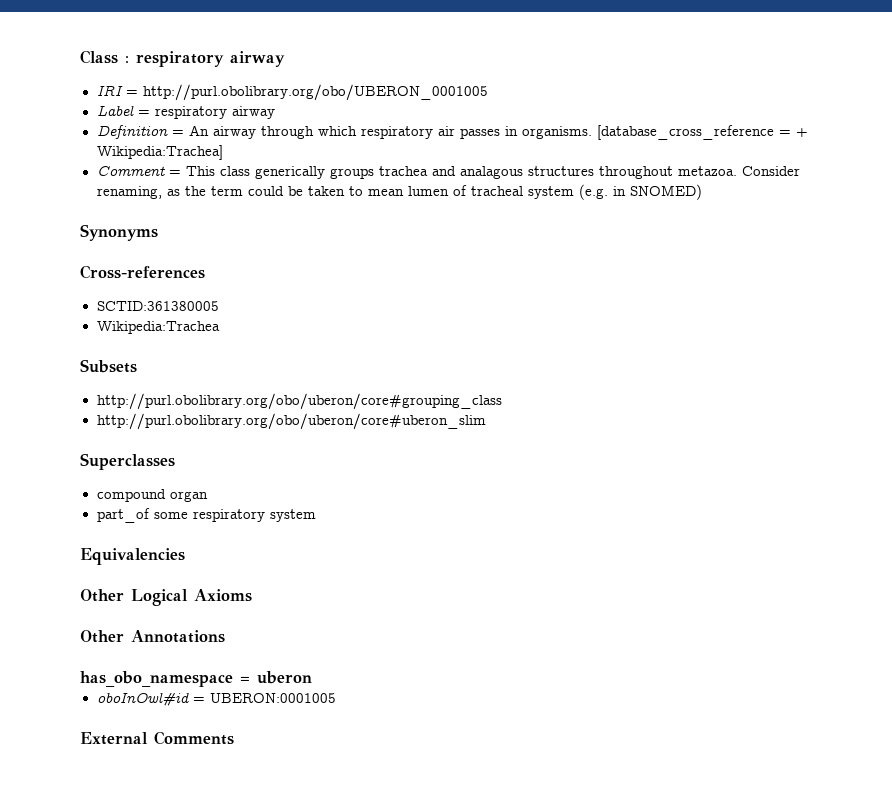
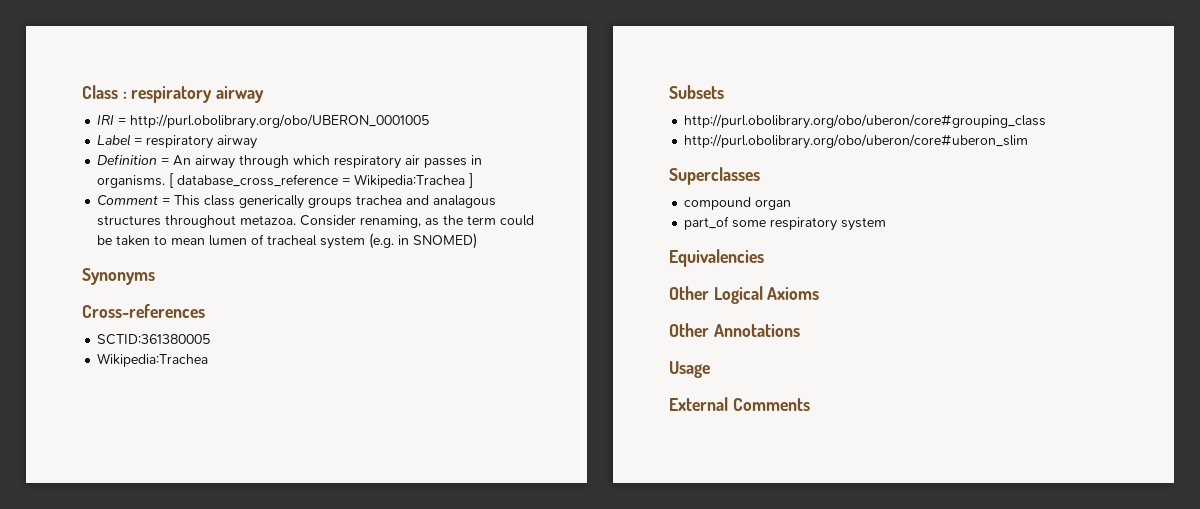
- [database_cross_reference = + Wikipedia:Trachea]
+ [ database_cross_reference = Wikipedia:Trachea ]
- has_obo_namespace = uberon
- oboInOwl#id = UBERON:0001005
+ Usage

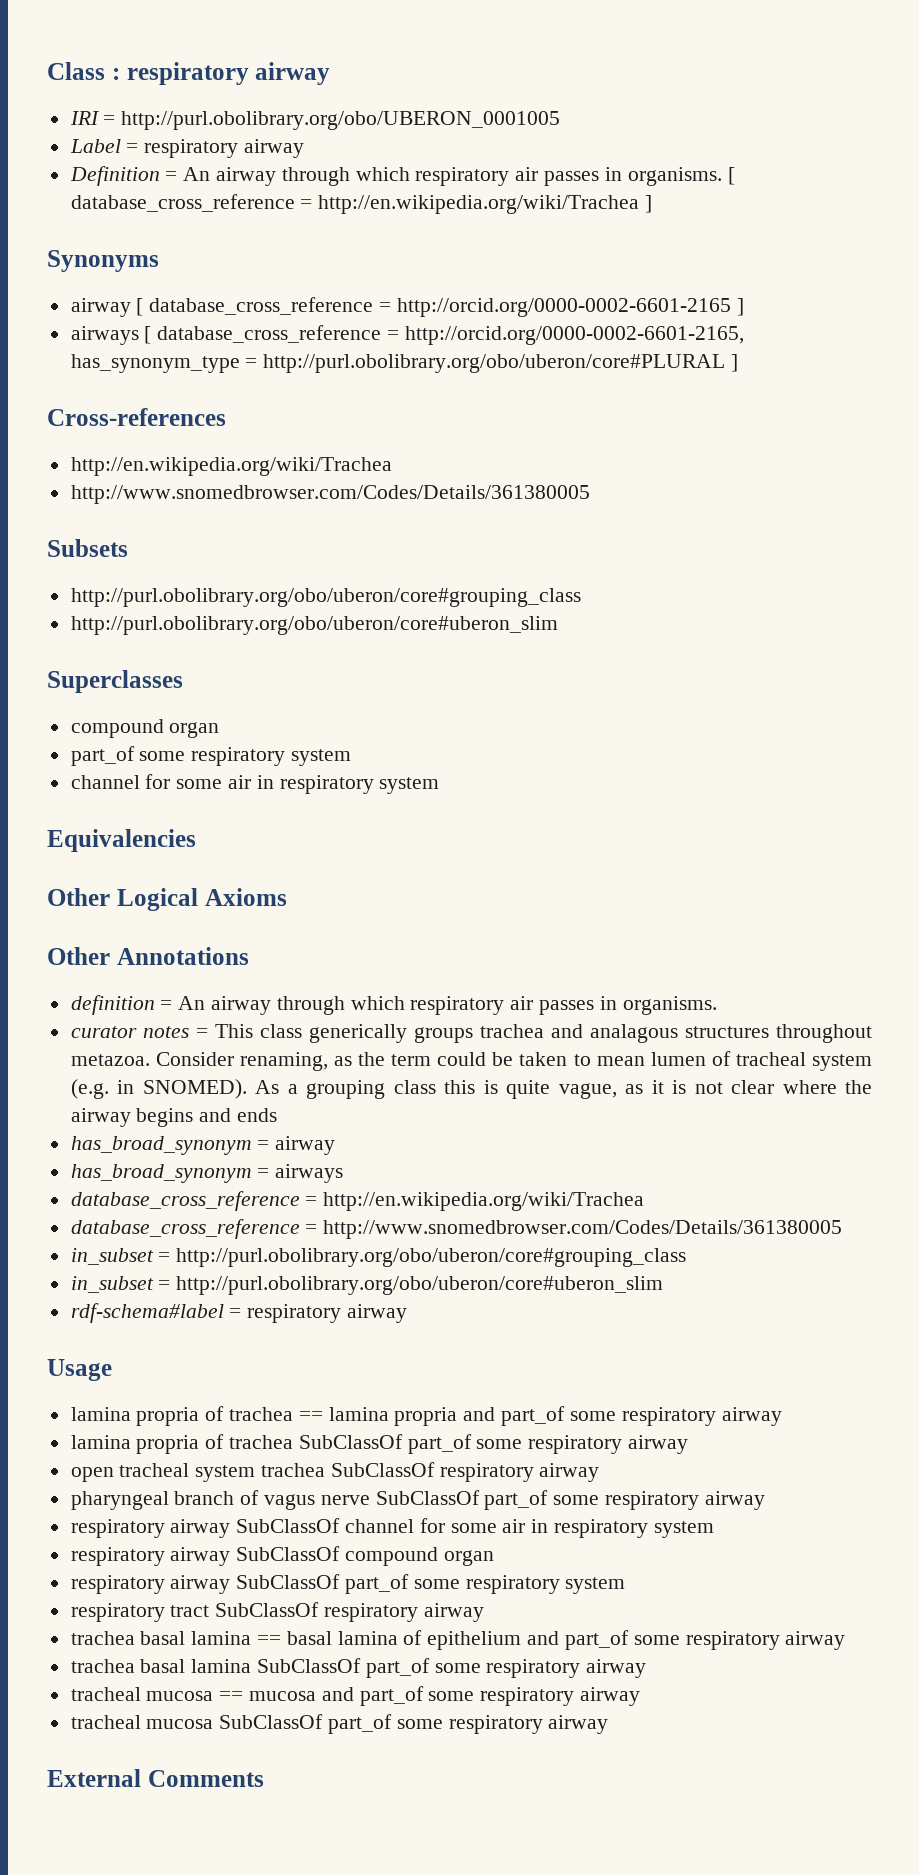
- [ database_cross_reference = Wikipedia:Trachea ]
- Comment = This class generically groups trachea and analagous structures throughout metazoa.
+ [ database_cross_reference = http://en.wikipedia.org/wiki/Trachea ]
+ Synonyms
+ airway [ database_cross_reference = http://orcid.org/0000-0002-6601-2165 ]
+ airways [ database_cross_reference = http://orcid.org/0000-0002-6601-2165, has_synonym_type = http://purl.obolibrary.org/obo/uberon/core#PLURAL ]
+ Cross-references
+ http://en.wikipedia.org/wiki/Trachea
+ http://www.snomedbrowser.com/Codes/Details/361380005
+ Subsets
+ http://purl.obolibrary.org/obo/uberon/core#grouping_class
+ http://purl.obolibrary.org/obo/uberon/core#uberon_slim
+ Superclasses
+ compound organ
+ part_of some respiratory system
+ channel for some air in respiratory system
+ Equivalencies
+ Other Logical Axioms
+ Other Annotations
+ definition = An airway through which respiratory air passes in organisms.
+ curator notes = This class generically groups trachea and analagous structures throughout metazoa.
- Consider renaming, as the term could be taken to mean lumen of tracheal system (e.g. in SNOMED)
- Synonyms
- Cross-references
- SCTID:361380005
- Wikipedia:Trachea
- Subsets
- http://purl.obolibrary.org/obo/uberon/core#grouping_class
- http://purl.obolibrary.org/obo/uberon/core#uberon_slim
- Superclasses
- compound organ
- part_of some respiratory system
- Equivalencies
- Other Logical Axioms
- Other Annotations
+ Consider renaming, as the term could be taken to mean lumen of tracheal system (e.g. in SNOMED). As a grouping class this is quite vague, as it is not clear where the airway begins and ends
+ has_broad_synonym = airway
+ has_broad_synonym = airways
+ database_cross_reference = http://en.wikipedia.org/wiki/Trachea
+ database_cross_reference = http://www.snomedbrowser.com/Codes/Details/361380005
+ in_subset = http://purl.obolibrary.org/obo/uberon/core#grouping_class
+ in_subset = http://purl.obolibrary.org/obo/uberon/core#uberon_slim
+ rdf-schema#label = respiratory airway
  Usage
+ lamina propria of trachea == lamina propria and part_of some respiratory airway
+ lamina propria of trachea SubClassOf part_of some respiratory airway
+ open tracheal system trachea SubClassOf respiratory airway
+ pharyngeal branch of vagus nerve SubClassOf part_of some respiratory airway
+ respiratory airway SubClassOf channel for some air in respiratory system
+ respiratory airway SubClassOf compound organ
+ respiratory airway SubClassOf part_of some respiratory system
+ respiratory tract SubClassOf respiratory airway
+ trachea basal lamina == basal lamina of epithelium and part_of some respiratory airway
+ trachea basal lamina SubClassOf part_of some respiratory airway
+ tracheal mucosa == mucosa and part_of some respiratory airway
+ tracheal mucosa SubClassOf part_of some respiratory airway

